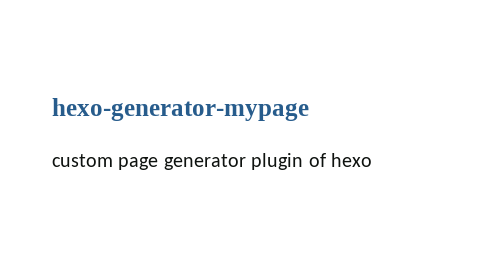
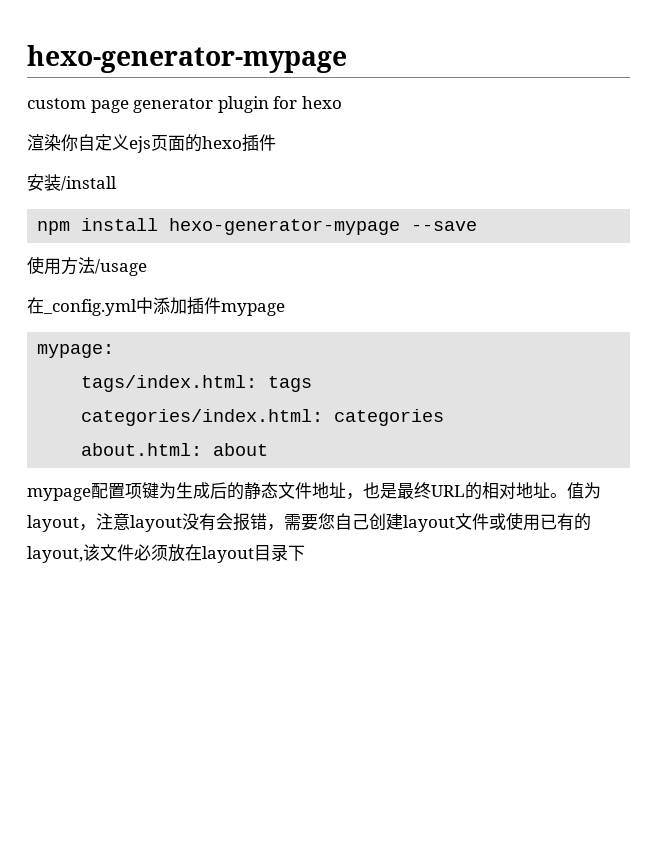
- custom page generator plugin of hexo
+ custom page generator plugin for hexo
+ 渲染你自定义ejs页面的hexo插件
+ 安装/install
+ npm install hexo-generator-mypage --save
+ 使用方法/usage
+ 在_config.yml中添加插件mypage
+ mypage:
+ tags/index.html: tags
+ categories/index.html: categories
+ about.html: about
+ mypage配置项键为生成后的静态文件地址，也是最终URL的相对地址。值为layout，注意layout没有会报错，需要您自己创建layout文件或使用已有的layout,该文件必须放在layout目录下

